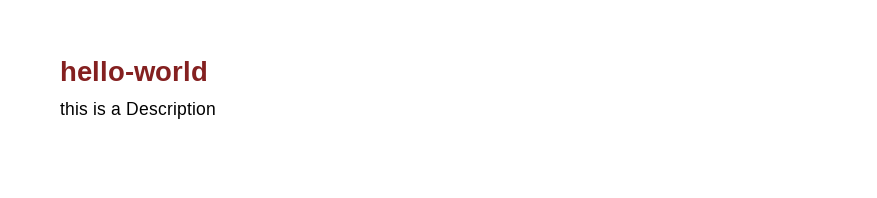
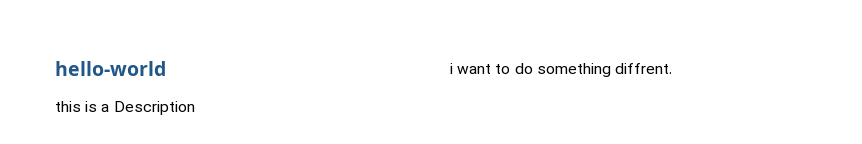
+ i want to do something diffrent.

